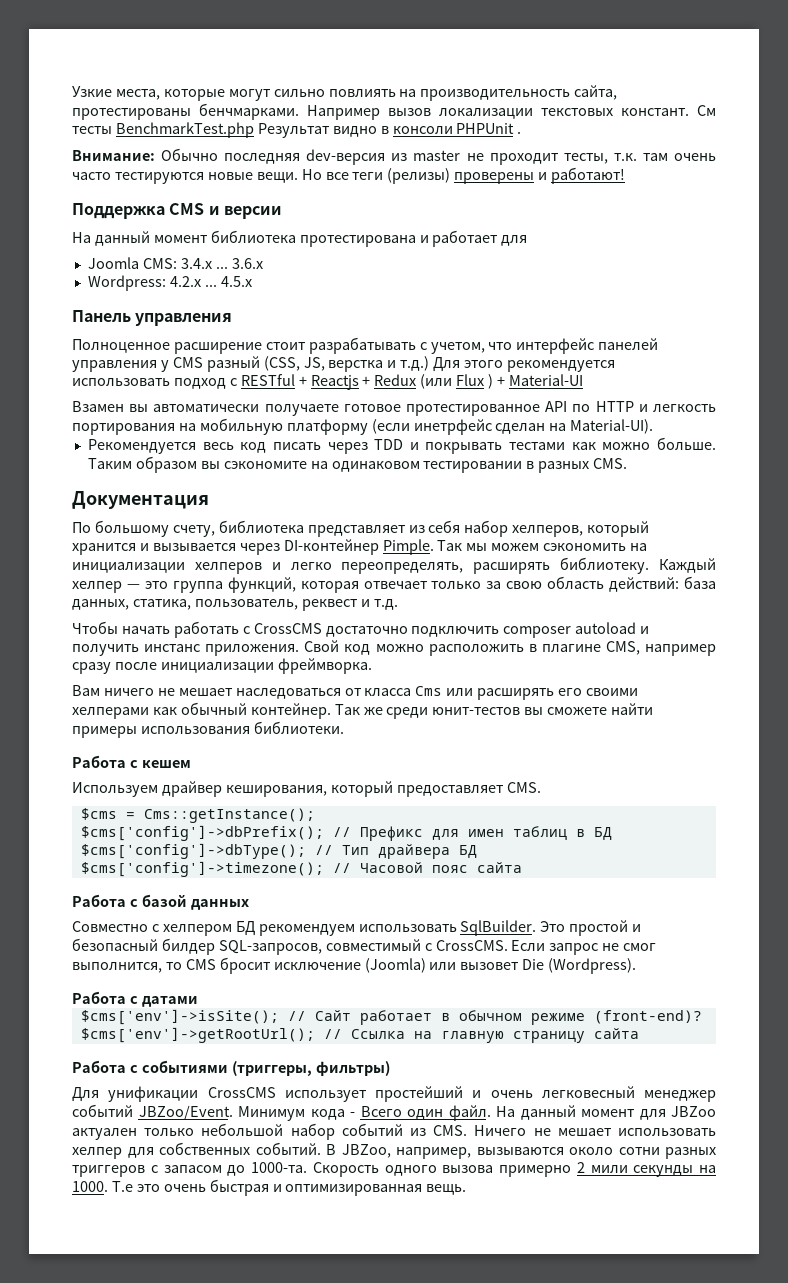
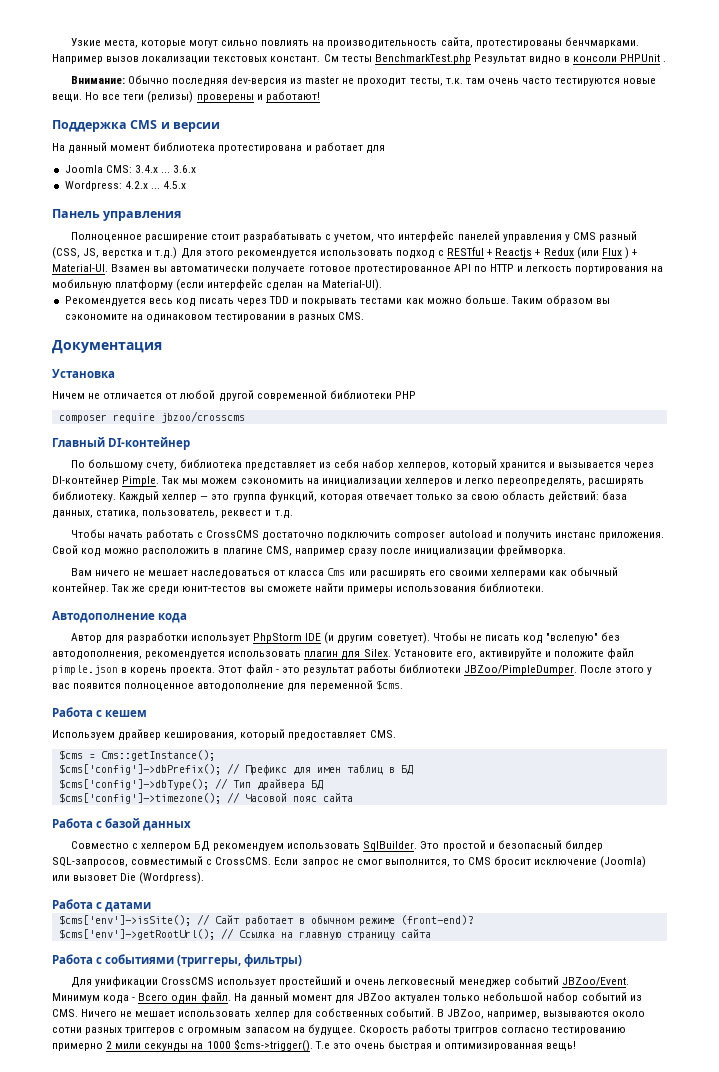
- Полноценное расширение стоит разрабатывать с учетом, что интерфейс панелей управления у CMS разный (CSS, JS, верстка и т.д.) Для этого рекомендуется использовать подход с RESTful + Reactjs + Redux (или Flux ) + Material-UI
- Взамен вы автоматически получаете готовое протестированное API по HTTP и легкость портирования на мобильную платформу (если инетрфейс сделан на Material-UI).
+ Полноценное расширение стоит разрабатывать с учетом, что интерфейс панелей управления у CMS разный (CSS, JS, верстка и т.д.) Для этого рекомендуется использовать подход с RESTful + Reactjs + Redux (или Flux ) + Material-UI. Взамен вы автоматически получаете готовое протестированное API по HTTP и легкость портирования на мобильную платформу (если интерфейс сделан на Material-UI).
+ Установка
+ Ничем не отличается от любой другой современной библиотеки PHP
+ composer require jbzoo/crosscms
+ Главный DI-контейнер
+ Автодополнение кода
+ Автор для разработки использует PhpStorm IDE (и другим советует). Чтобы не писать код "вслепую" без автодополнения, рекомендуется использовать плагин для Silex. Установите его, активируйте и положите файл pimple.json в корень проекта. Этот файл - это результат работы библиотеки JBZoo/PimpleDumper. После этого у вас появится полноценное автодополнение для переменной $cms.
- В JBZoo, например, вызываются около сотни разных триггеров с запасом до 1000-та. Скорость одного вызова примерно 2 мили секунды на 1000.
+ В JBZoo, например, вызываются около сотни разных триггеров с огромным запасом на будущее. Скорость работы триггров согласно тестированию примерно 2 мили секунды на 1000 $cms->trigger().
- Т.е это очень быстрая и оптимизированная вещь.
+ Т.е это очень быстрая и оптимизированная вещь!

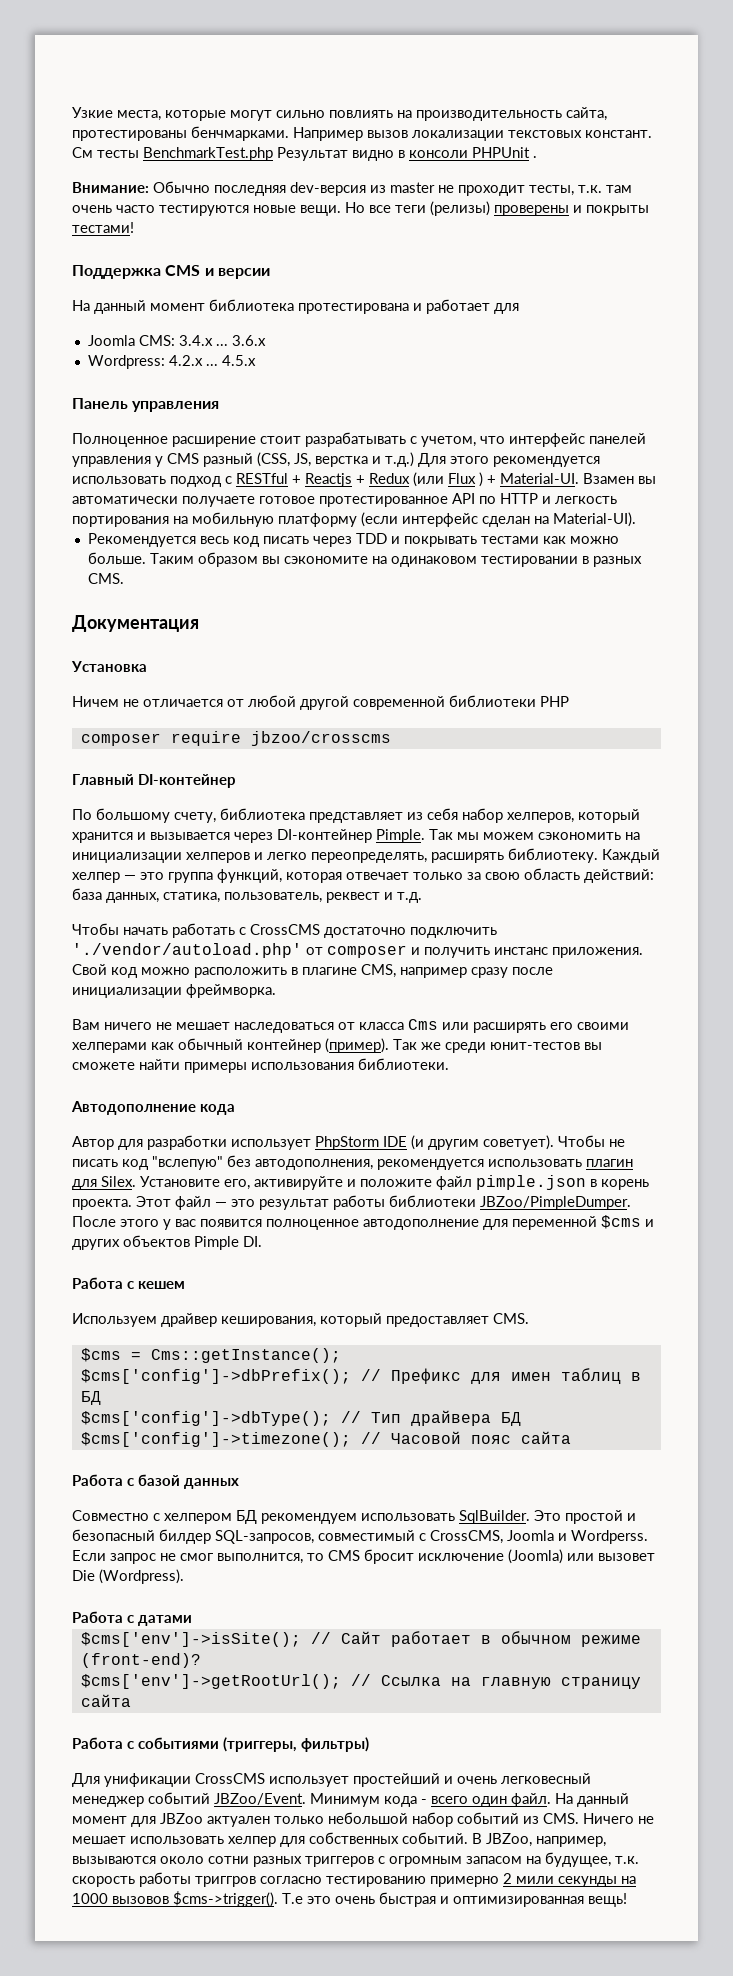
- Но все теги (релизы) проверены и работают!
+ Но все теги (релизы) проверены и покрыты тестами!
- Чтобы начать работать с CrossCMS достаточно подключить composer autoload и получить инстанс приложения.
+ Чтобы начать работать с CrossCMS достаточно подключить './vendor/autoload.php' от composer и получить инстанс приложения.
- Вам ничего не мешает наследоваться от класса Cms или расширять его своими хелперами как обычный контейнер.
+ Вам ничего не мешает наследоваться от класса Cms или расширять его своими хелперами как обычный контейнер (пример).
- Этот файл - это результат работы библиотеки JBZoo/PimpleDumper.
+ Этот файл — это результат работы библиотеки JBZoo/PimpleDumper.
- После этого у вас появится полноценное автодополнение для переменной $cms.
+ После этого у вас появится полноценное автодополнение для переменной $cms и других объектов Pimple DI.
- Это простой и безопасный билдер SQL-запросов, совместимый с CrossCMS.
+ Это простой и безопасный билдер SQL-запросов, совместимый с CrossCMS, Joomla и Wordperss.
- Минимум кода - Всего один файл.
+ Минимум кода - всего один файл.
- В JBZoo, например, вызываются около сотни разных триггеров с огромным запасом на будущее. Скорость работы триггров согласно тестированию примерно 2 мили секунды на 1000 $cms->trigger().
+ В JBZoo, например, вызываются около сотни разных триггеров с огромным запасом на будущее, т.к. скорость работы триггров согласно тестированию примерно 2 мили секунды на 1000 вызовов $cms->trigger().

